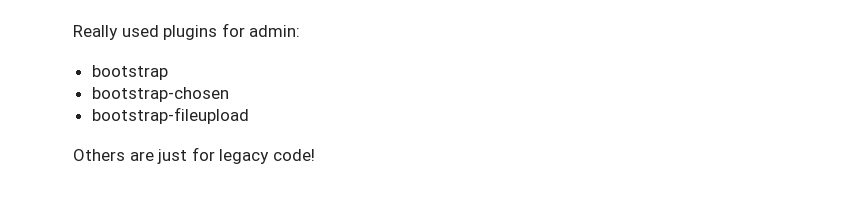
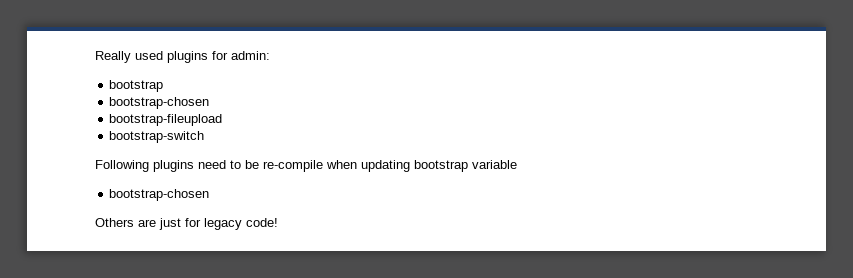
+ bootstrap-switch
+ Following plugins need to be re-compile when updating bootstrap variable
+ bootstrap-chosen

